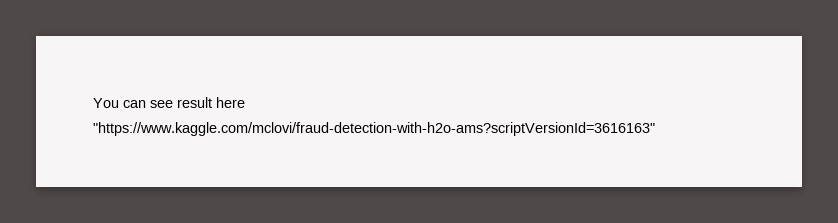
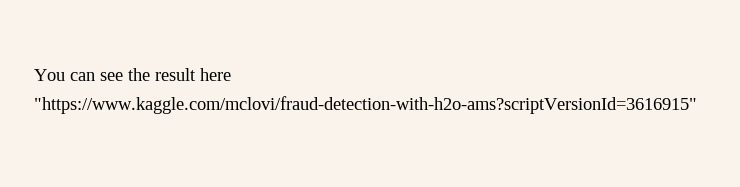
- You can see result here "https://www.kaggle.com/mclovi/fraud-detection-with-h2o-ams?scriptVersionId=3616163"
+ You can see the result here "https://www.kaggle.com/mclovi/fraud-detection-with-h2o-ams?scriptVersionId=3616915"

